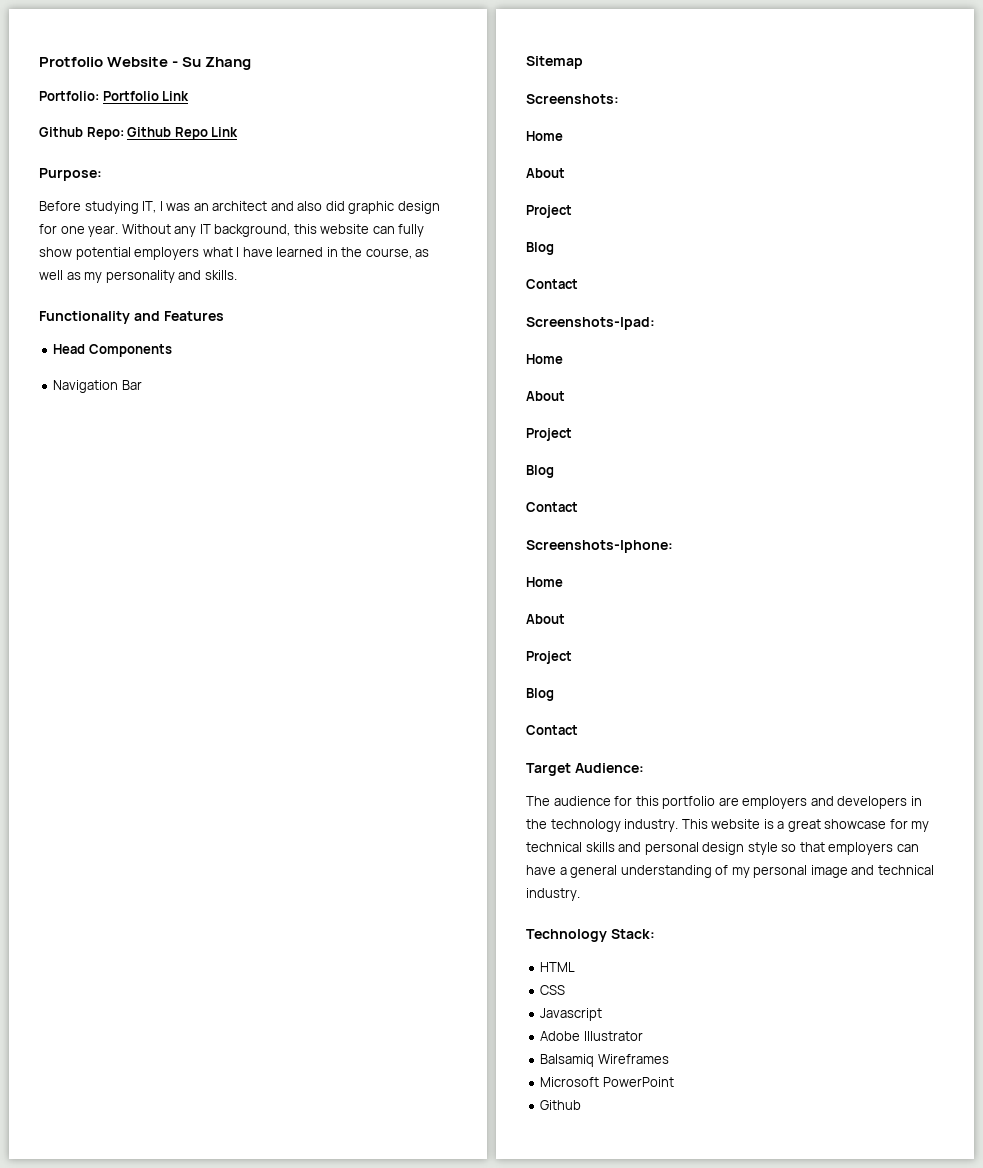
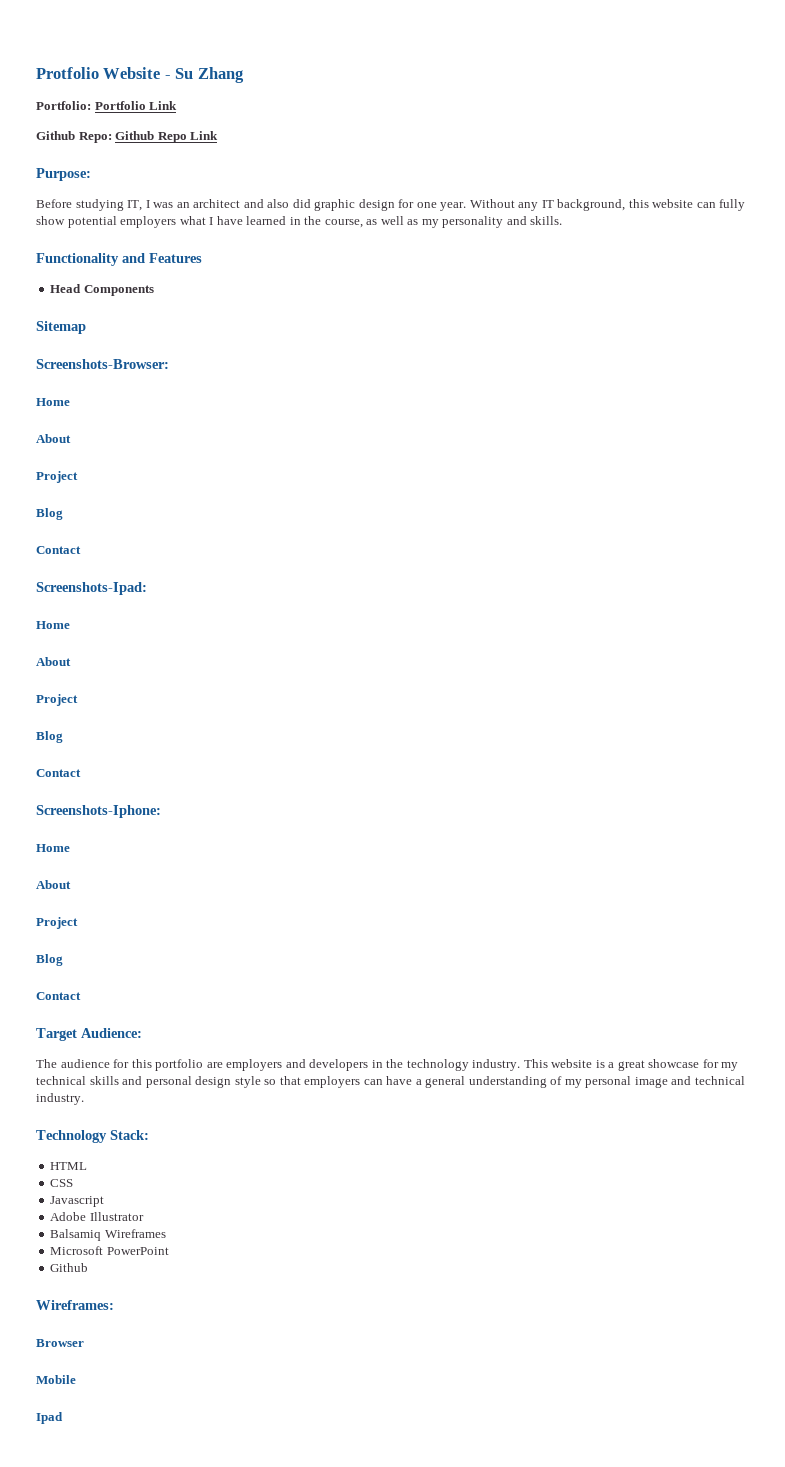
- Navigation Bar
- Screenshots:
+ Screenshots-Browser:
+ Wireframes:
+ Browser
+ Mobile
+ Ipad

